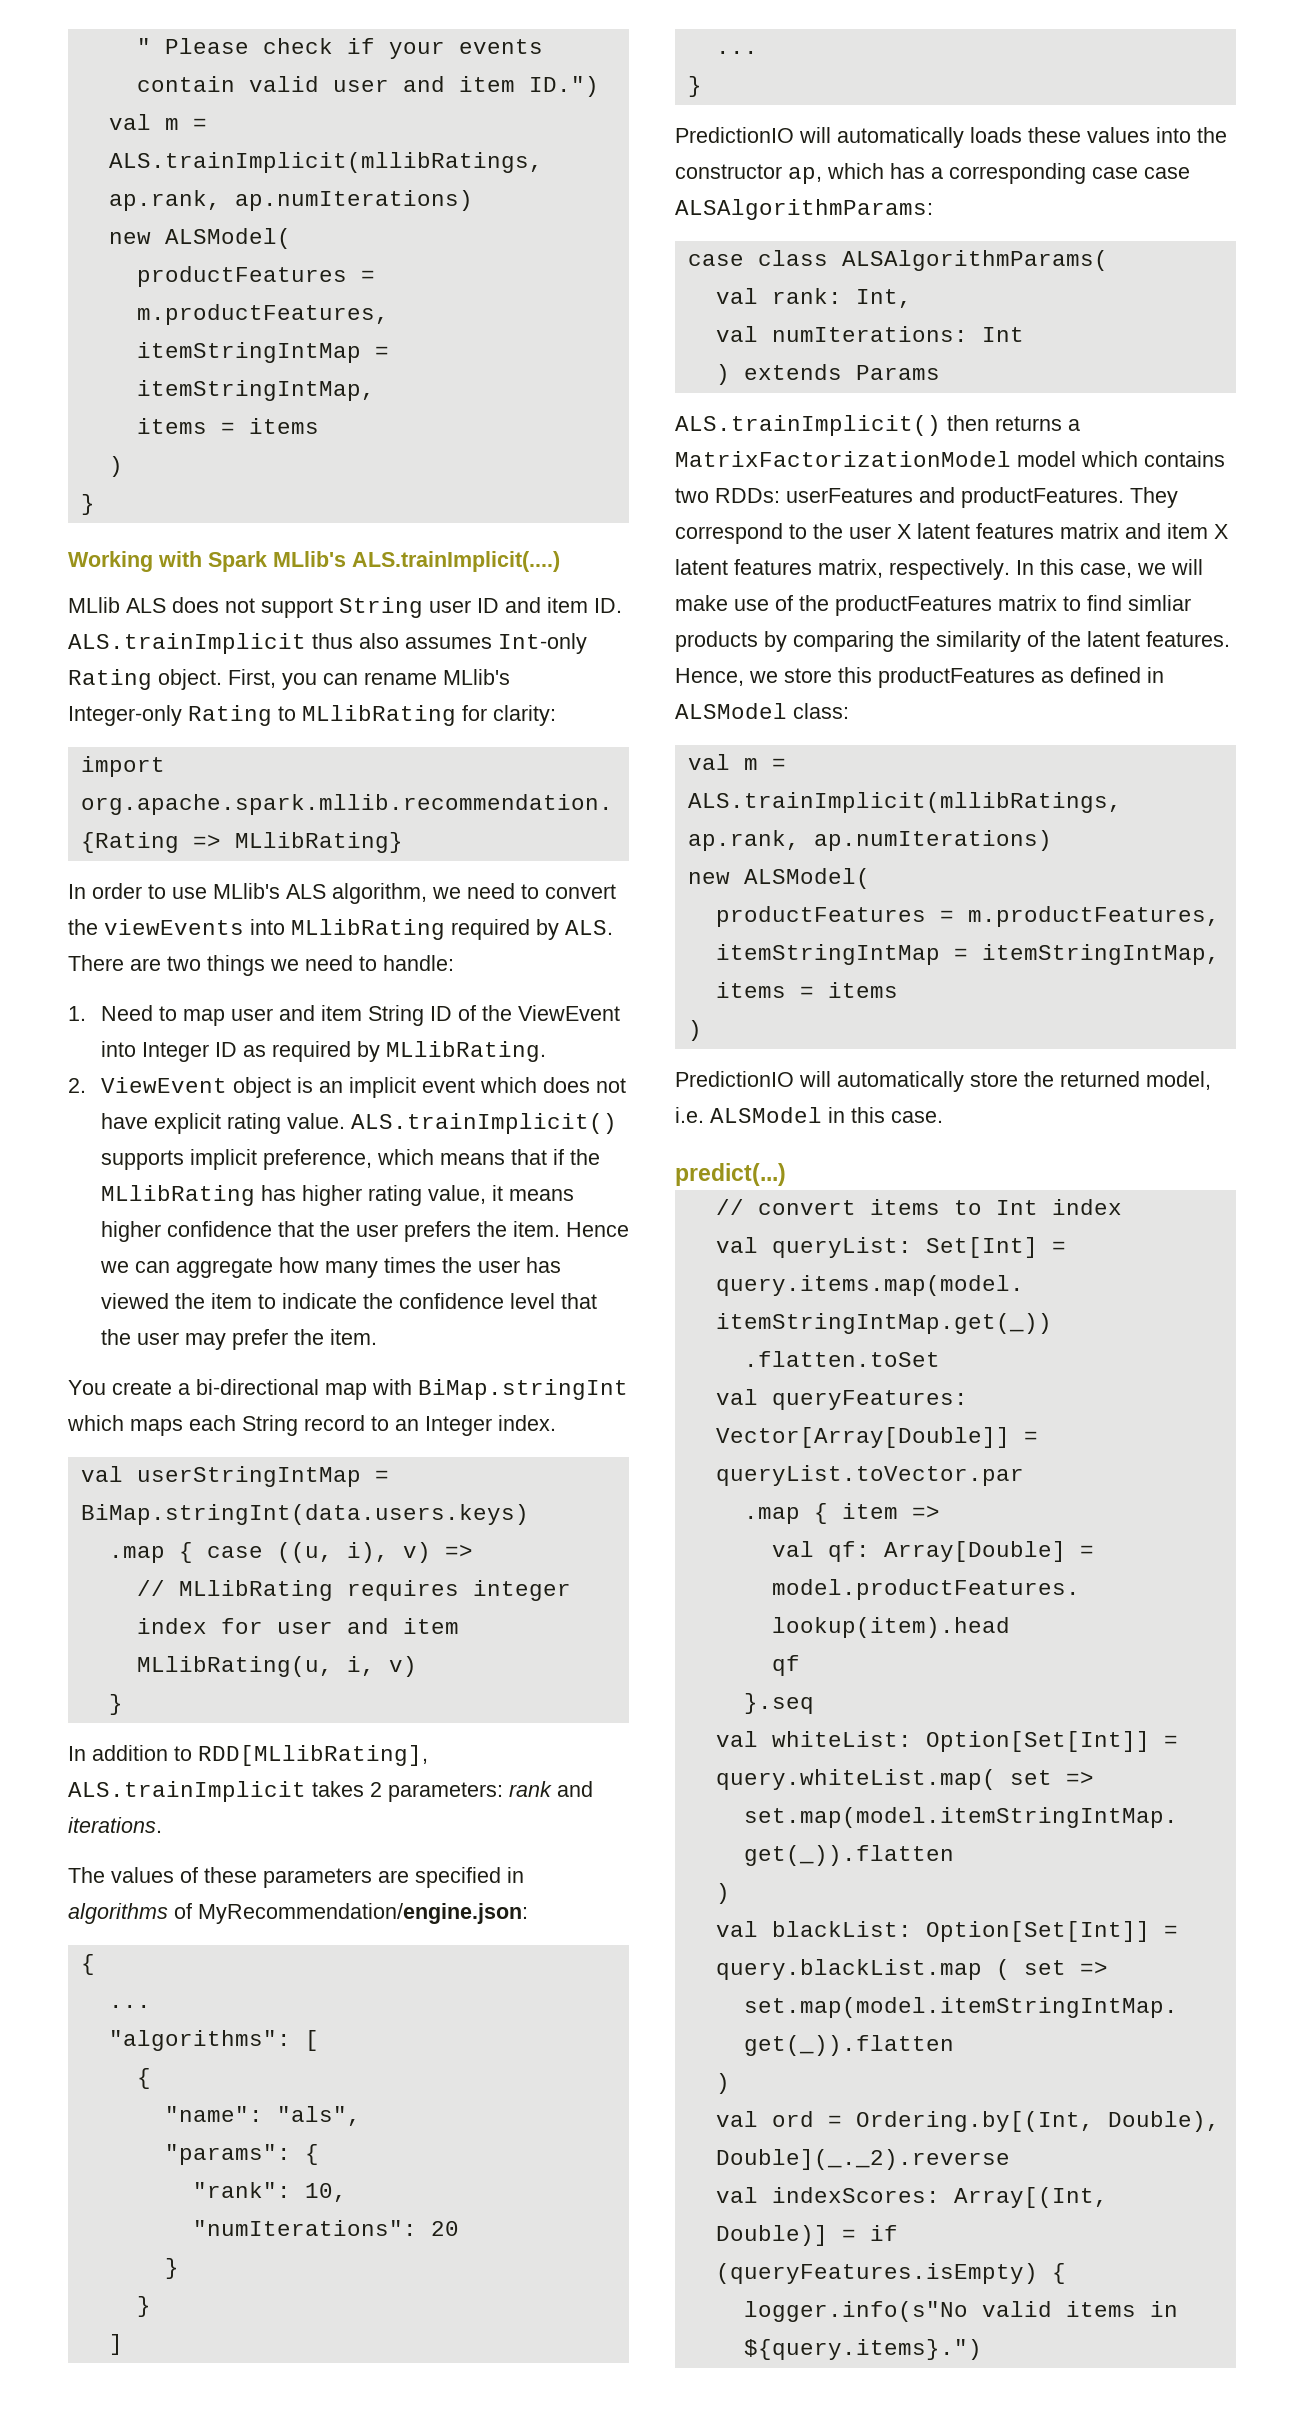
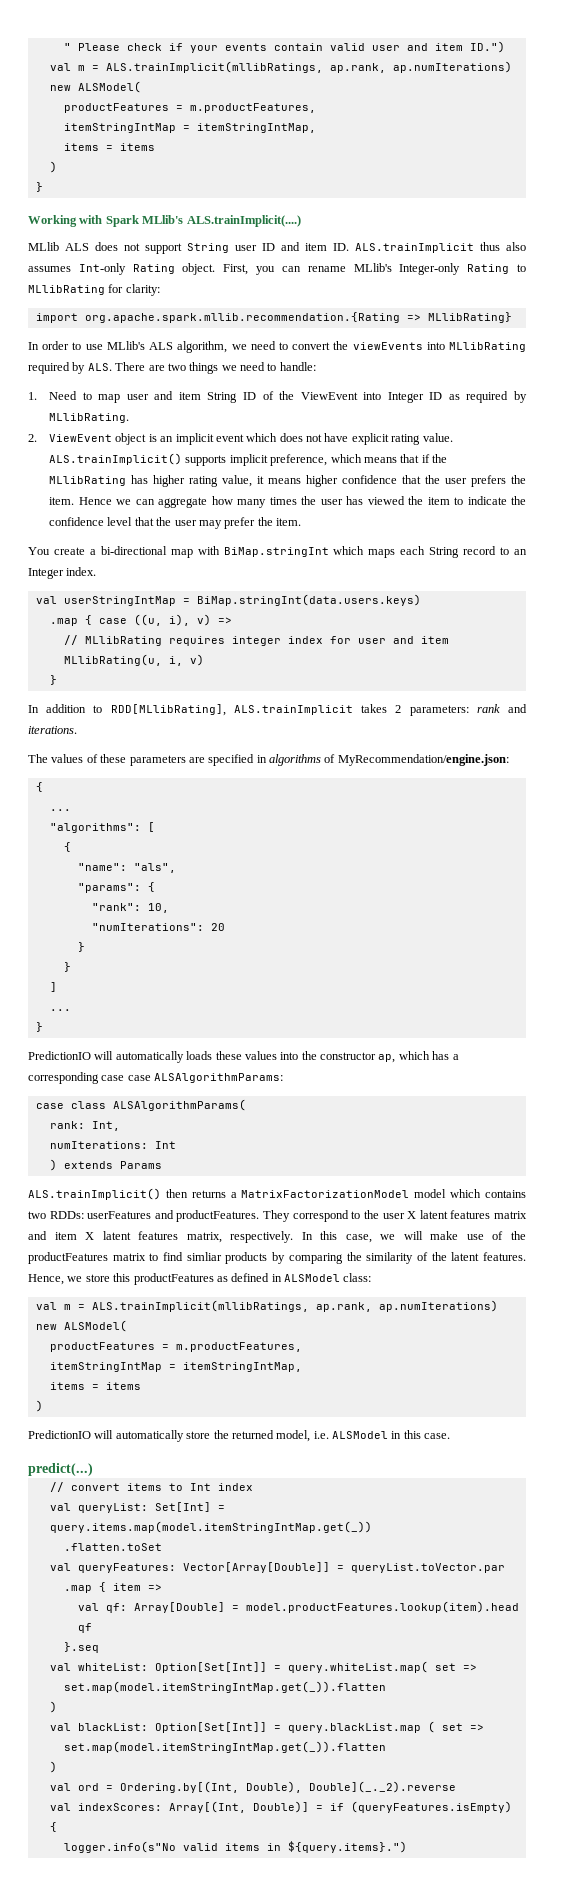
- val rank: Int,
+ rank: Int,
- val numIterations: Int
+ numIterations: Int

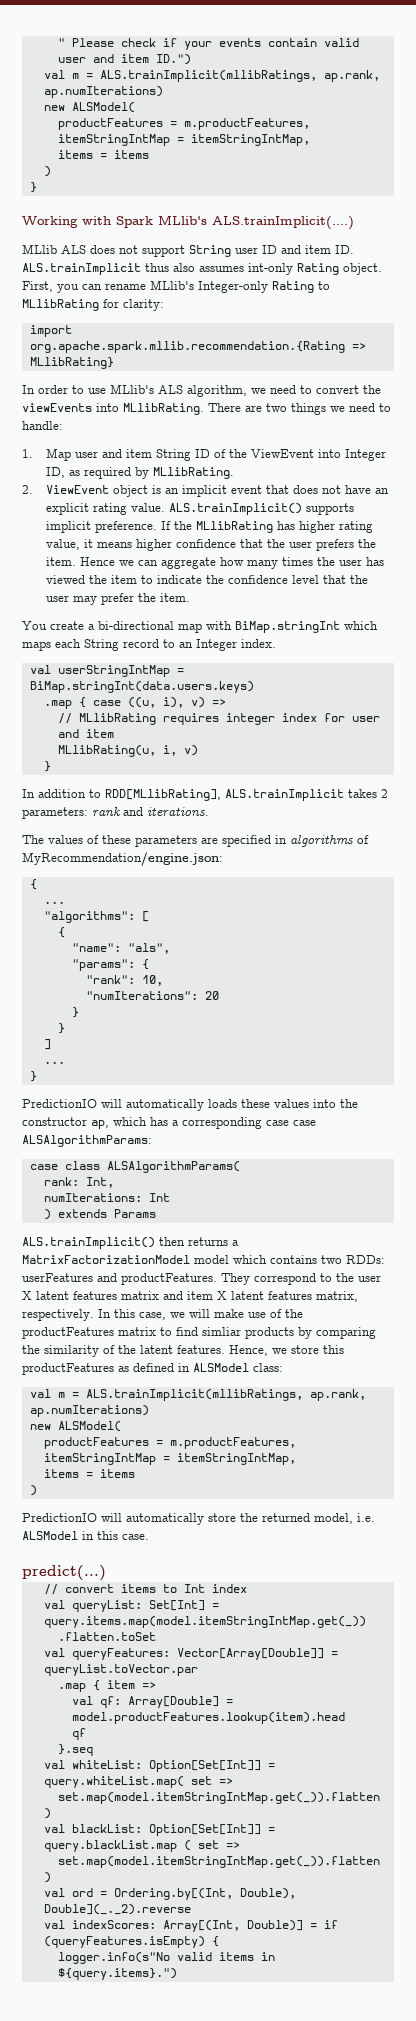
- MLlib ALS does not support String user ID and item ID. ALS.trainImplicit thus also assumes Int-only Rating object.
+ MLlib ALS does not support String user ID and item ID. ALS.trainImplicit thus also assumes int-only Rating object.
- In order to use MLlib's ALS algorithm, we need to convert the viewEvents into MLlibRating required by ALS. There are two things we need to handle:
+ In order to use MLlib's ALS algorithm, we need to convert the viewEvents into MLlibRating. There are two things we need to handle:
- 1. Need to map user and item String ID of the ViewEvent into Integer ID as required by MLlibRating.
+ 1. Map user and item String ID of the ViewEvent into Integer ID, as required by MLlibRating.
- 2. ViewEvent object is an implicit event which does not have explicit rating value.
+ 2. ViewEvent object is an implicit event that does not have an explicit rating value.
- ALS.trainImplicit() supports implicit preference, which means that if the MLlibRating has higher rating value, it means higher confidence that the user prefers the item.
+ ALS.trainImplicit() supports implicit preference. If the MLlibRating has higher rating value, it means higher confidence that the user prefers the item.

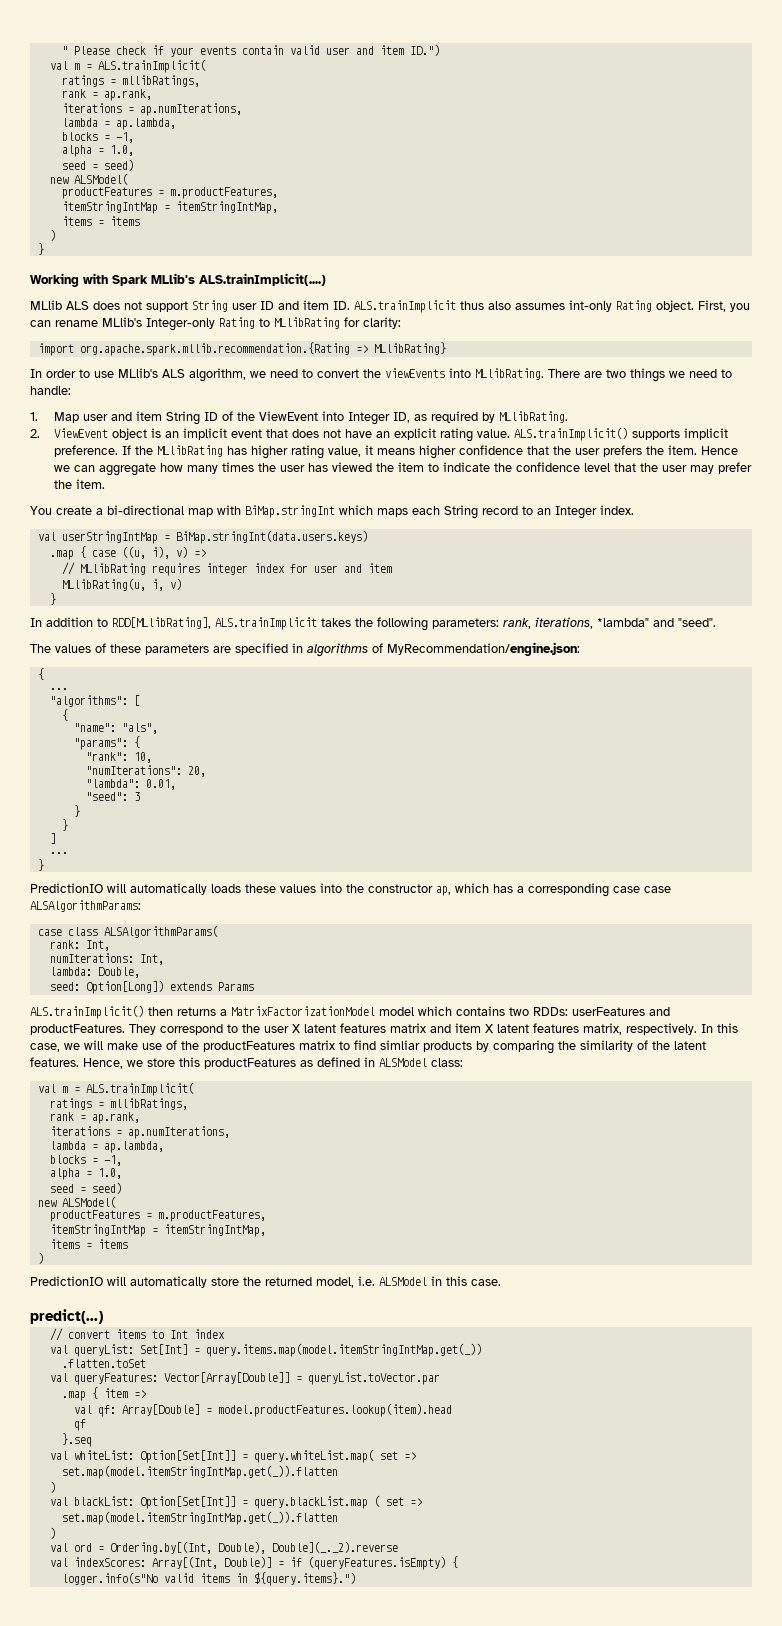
  " Please check if your events contain valid user and item ID.")
- val m = ALS.trainImplicit(mllibRatings, ap.rank, ap.numIterations)
+ val m = ALS.trainImplicit(
+ ratings = mllibRatings,
+ rank = ap.rank,
+ iterations = ap.numIterations,
+ lambda = ap.lambda,
+ blocks = -1,
+ alpha = 1.0,
+ seed = seed)
- In addition to RDD[MLlibRating], ALS.trainImplicit takes 2 parameters: rank and iterations.
+ In addition to RDD[MLlibRating], ALS.trainImplicit takes the following parameters: rank, iterations, *lambda" and "seed".
- "numIterations": 20
+ "numIterations": 20,
+ "lambda": 0.01,
+ "seed": 3
- numIterations: Int
- ) extends Params
+ numIterations: Int,
+ lambda: Double,
+ seed: Option[Long]) extends Params
  Hence, we store this productFeatures as defined in ALSModel class:
- val m = ALS.trainImplicit(mllibRatings, ap.rank, ap.numIterations)
+ val m = ALS.trainImplicit(
+ ratings = mllibRatings,
+ rank = ap.rank,
+ iterations = ap.numIterations,
+ lambda = ap.lambda,
+ blocks = -1,
+ alpha = 1.0,
+ seed = seed)

